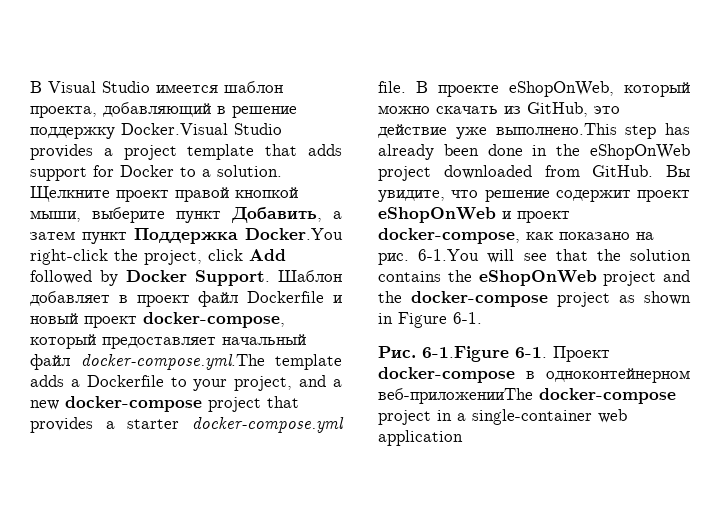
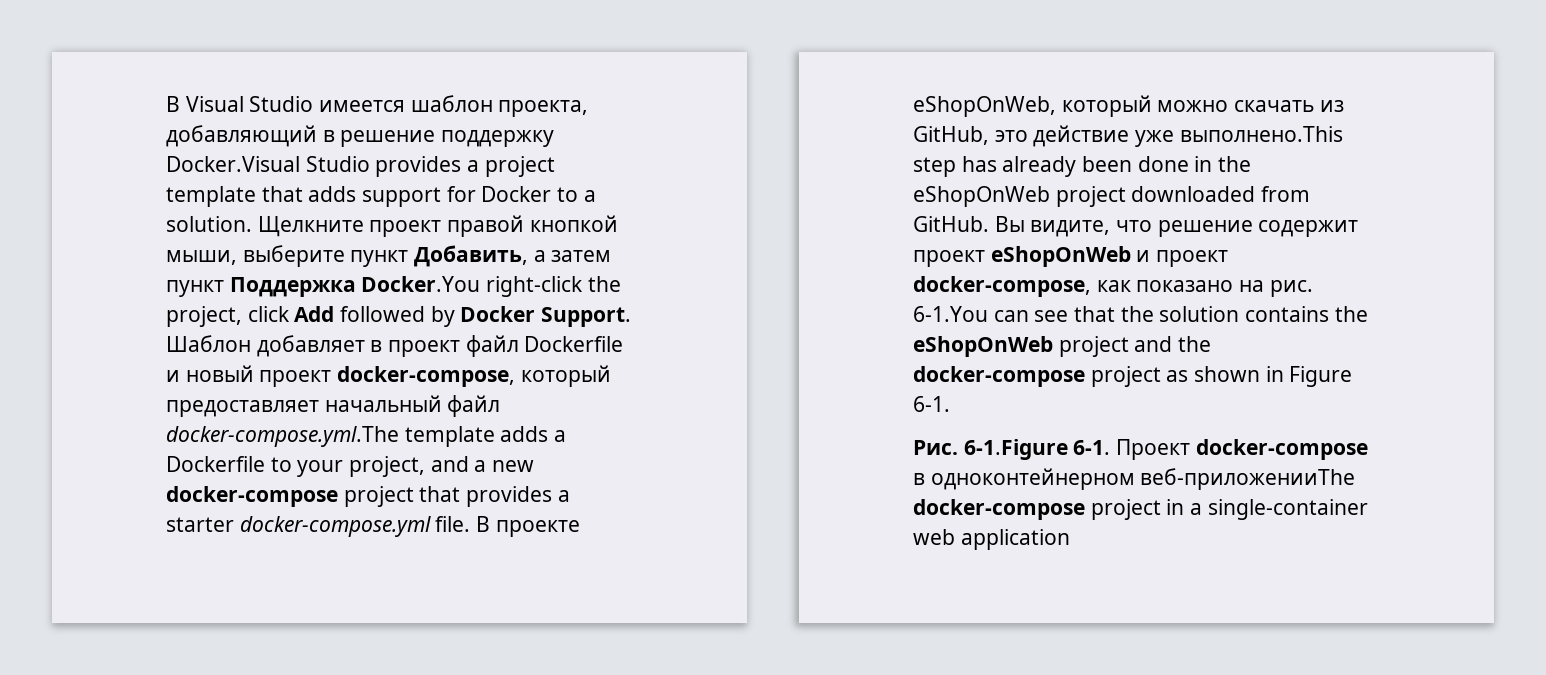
- Вы увидите, что решение содержит проект eShopOnWeb и проект docker-compose, как показано на рис.
+ Вы видите, что решение содержит проект eShopOnWeb и проект docker-compose, как показано на рис.
- 6-1.You will see that the solution contains the eShopOnWeb project and the docker-compose project as shown in Figure 6-1.
+ 6-1.You can see that the solution contains the eShopOnWeb project and the docker-compose project as shown in Figure 6-1.

